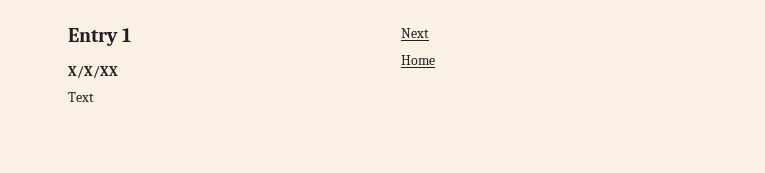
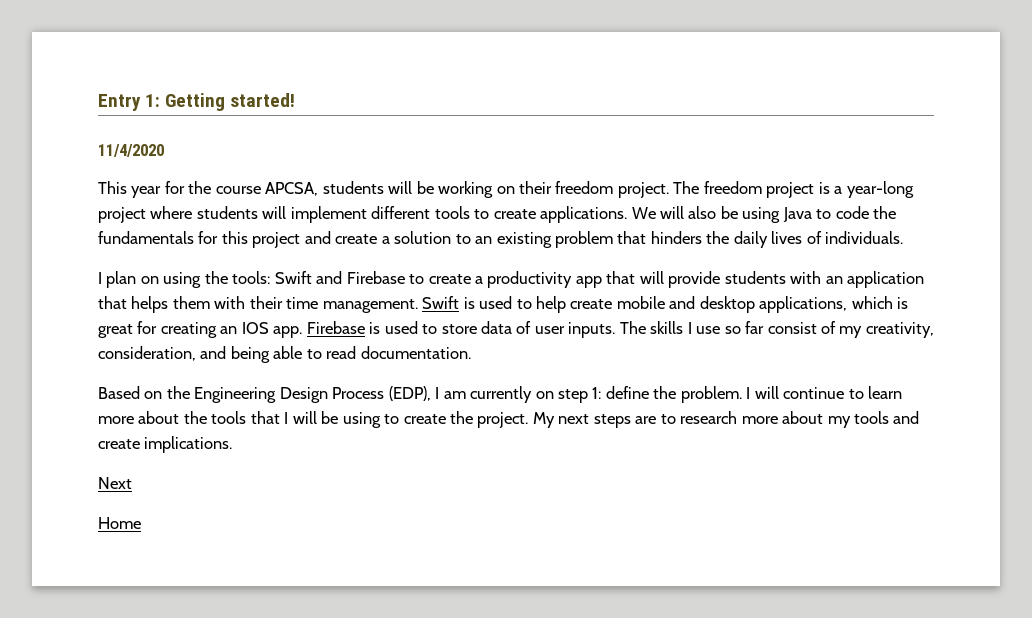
- Entry 1
- X/X/XX
- Text
+ Entry 1: Getting started!
+ 11/4/2020
+ This year for the course APCSA, students will be working on their freedom project. The freedom project is a year-long project where students will implement different tools to create applications. We will also be using Java to code the fundamentals for this project and create a solution to an existing problem that hinders the daily lives of individuals.
+ I plan on using the tools: Swift and Firebase to create a productivity app that will provide students with an application that helps them with their time management. Swift is used to help create mobile and desktop applications, which is great for creating an IOS app. Firebase is used to store data of user inputs. The skills I use so far consist of my creativity, consideration, and being able to read documentation.
+ Based on the Engineering Design Process (EDP), I am currently on step 1: define the problem. I will continue to learn more about the tools that I will be using to create the project. My next steps are to research more about my tools and create implications.

